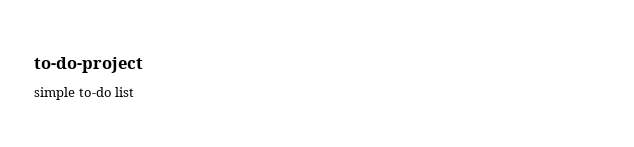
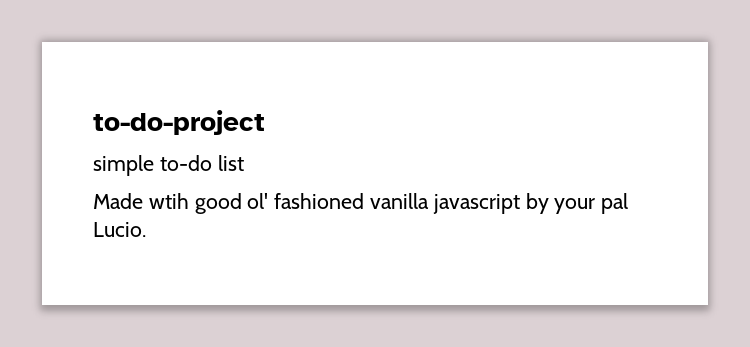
+ Made wtih good ol' fashioned vanilla javascript by your pal Lucio.

